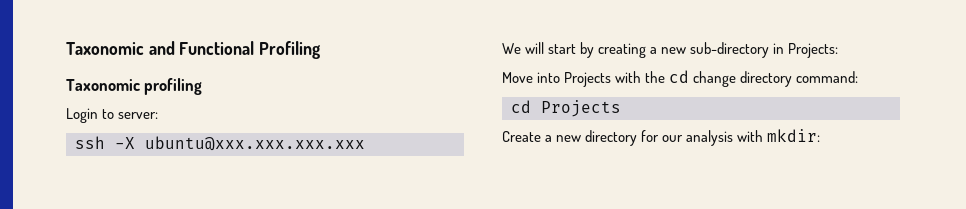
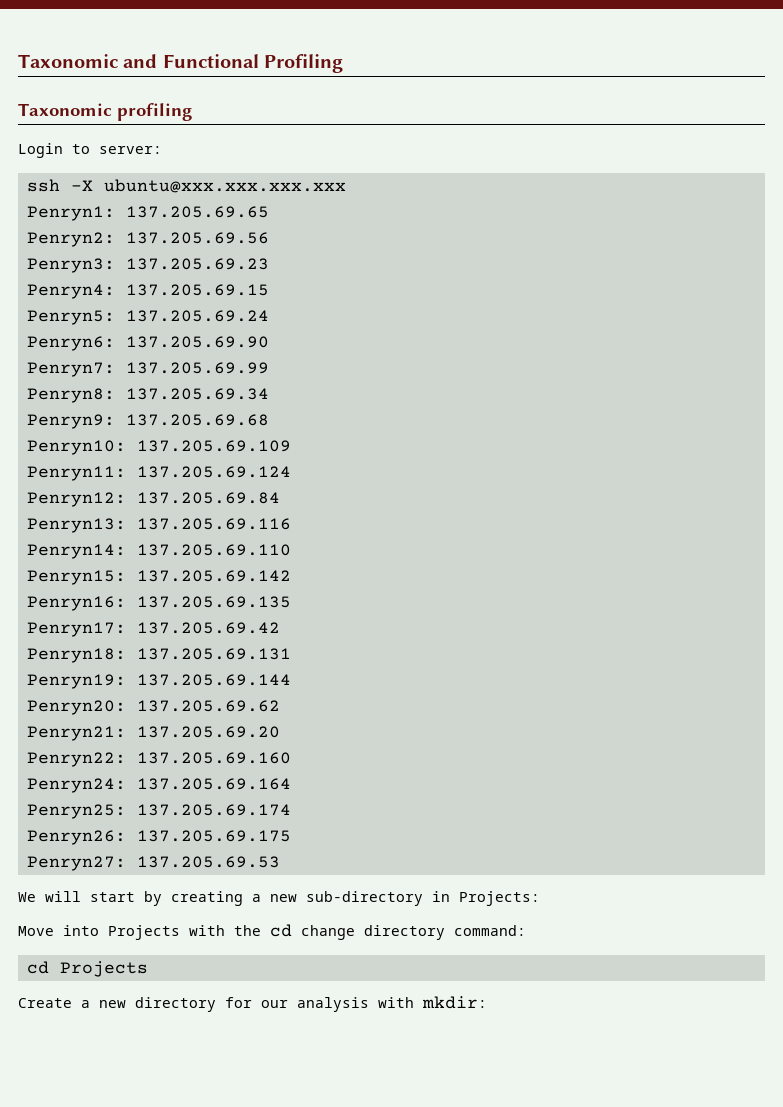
+ Penryn1: 137.205.69.65
+ Penryn2: 137.205.69.56
+ Penryn3: 137.205.69.23
+ Penryn4: 137.205.69.15
+ Penryn5: 137.205.69.24
+ Penryn6: 137.205.69.90
+ Penryn7: 137.205.69.99
+ Penryn8: 137.205.69.34
+ Penryn9: 137.205.69.68
+ Penryn10: 137.205.69.109
+ Penryn11: 137.205.69.124
+ Penryn12: 137.205.69.84
+ Penryn13: 137.205.69.116
+ Penryn14: 137.205.69.110
+ Penryn15: 137.205.69.142
+ Penryn16: 137.205.69.135
+ Penryn17: 137.205.69.42
+ Penryn18: 137.205.69.131
+ Penryn19: 137.205.69.144
+ Penryn20: 137.205.69.62
+ Penryn21: 137.205.69.20
+ Penryn22: 137.205.69.160
+ Penryn24: 137.205.69.164
+ Penryn25: 137.205.69.174
+ Penryn26: 137.205.69.175
+ Penryn27: 137.205.69.53

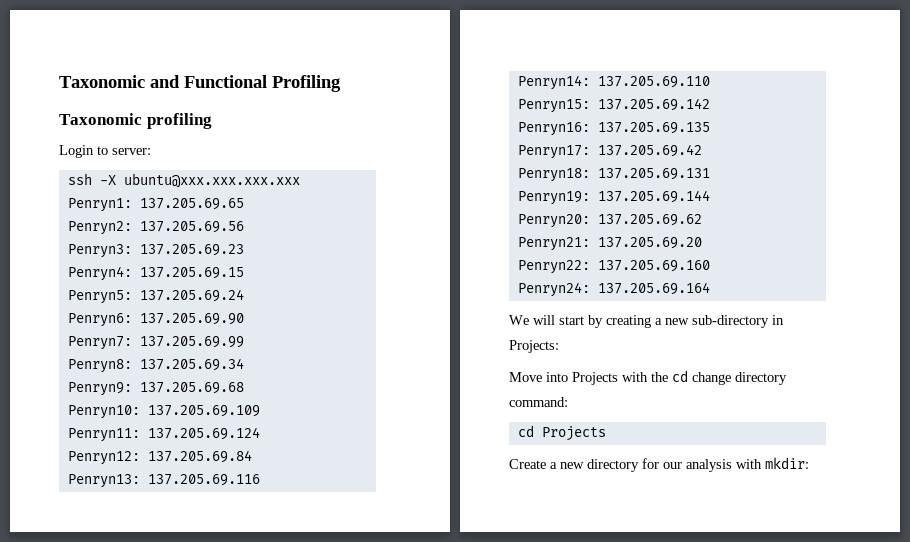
- Penryn25: 137.205.69.174
- Penryn26: 137.205.69.175
- Penryn27: 137.205.69.53

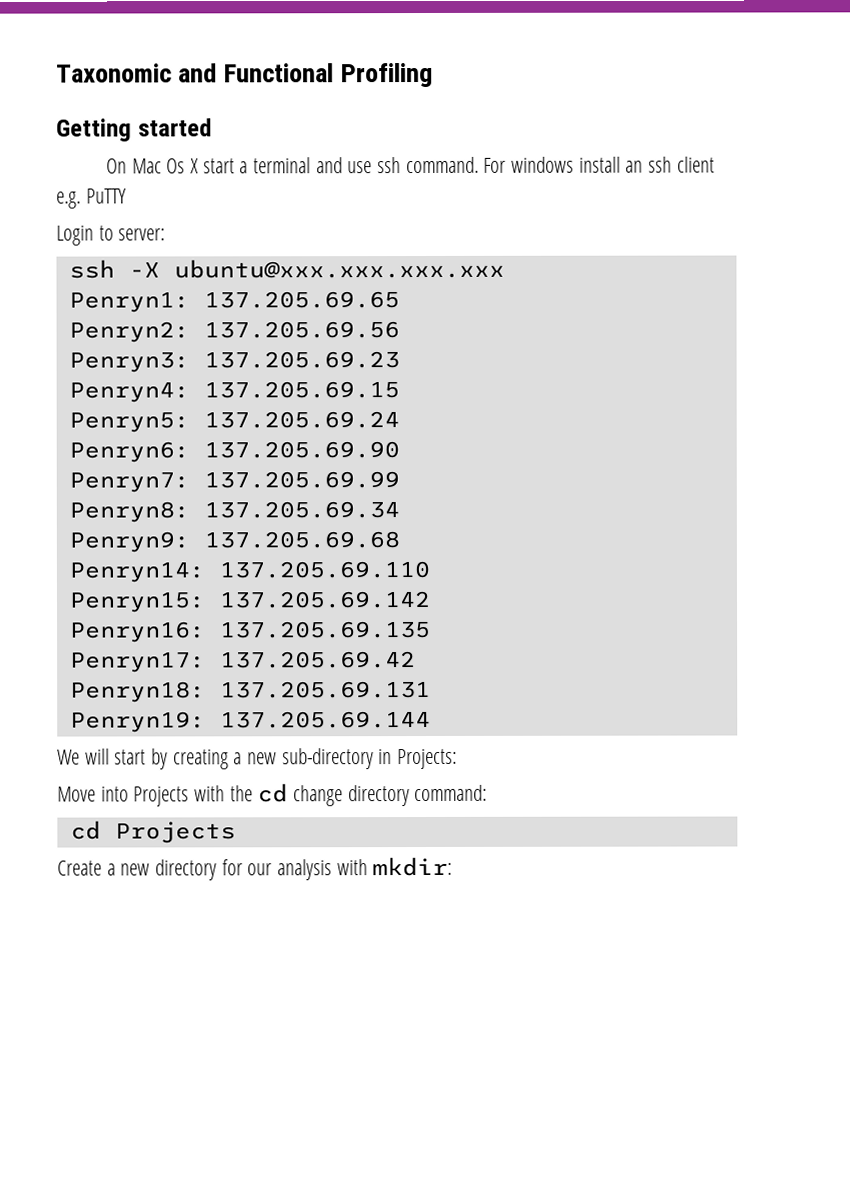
- Taxonomic profiling
+ Getting started
+ On Mac Os X start a terminal and use ssh command. For windows install an ssh client e.g. PuTTY
- Penryn10: 137.205.69.109
- Penryn11: 137.205.69.124
- Penryn12: 137.205.69.84
- Penryn13: 137.205.69.116
- Penryn20: 137.205.69.62
- Penryn21: 137.205.69.20
- Penryn22: 137.205.69.160
- Penryn24: 137.205.69.164

